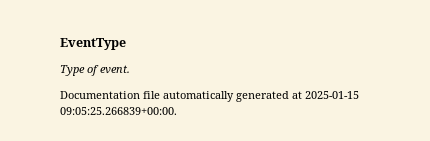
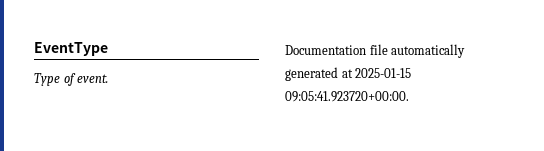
- Documentation file automatically generated at 2025-01-15 09:05:25.266839+00:00.
+ Documentation file automatically generated at 2025-01-15 09:05:41.923720+00:00.

